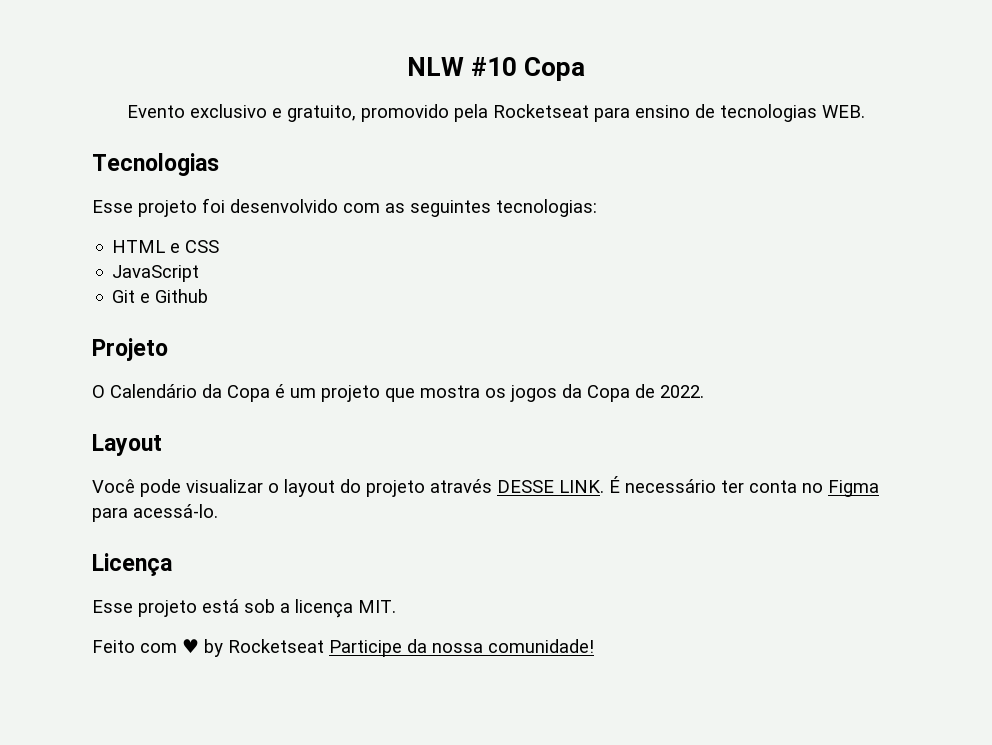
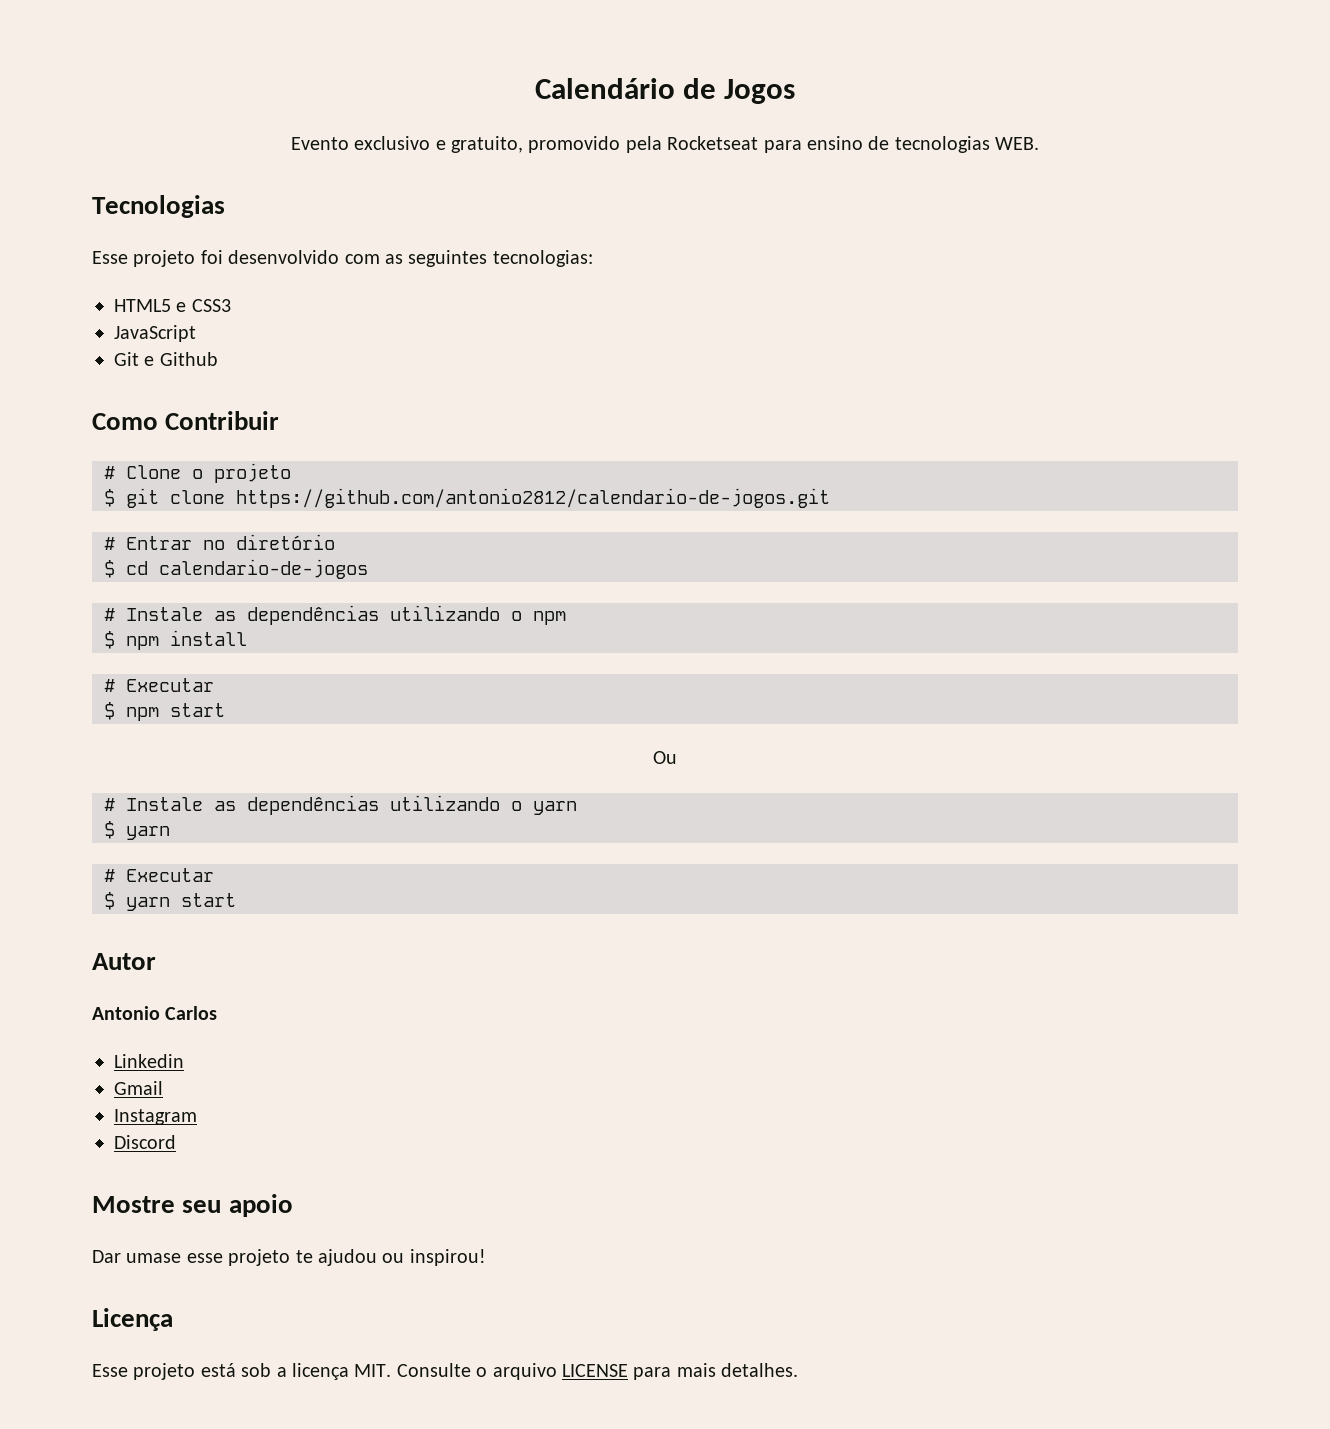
- NLW #10 Copa
+ Calendário de Jogos
- HTML e CSS
+ HTML5 e CSS3
- Projeto
- O Calendário da Copa é um projeto que mostra os jogos da Copa de 2022.
- Layout
- Você pode visualizar o layout do projeto através DESSE LINK. É necessário ter conta no Figma para acessá-lo.
+ Como Contribuir
+ # Clone o projeto
+ $ git clone https://github.com/antonio2812/calendario-de-jogos.git
+ # Entrar no diretório
+ $ cd calendario-de-jogos
+ # Instale as dependências utilizando o npm
+ $ npm install
+ # Executar
+ $ npm start
+ Ou
+ # Instale as dependências utilizando o yarn
+ $ yarn
+ # Executar
+ $ yarn start
+ Autor
+ Antonio Carlos
+ Linkedin
+ Gmail
+ Instagram
+ Discord
+ Mostre seu apoio
+ Dar umase esse projeto te ajudou ou inspirou!
- Esse projeto está sob a licença MIT.
- Feito com ♥ by Rocketseat Participe da nossa comunidade!
+ Esse projeto está sob a licença MIT. Consulte o arquivo LICENSE para mais detalhes.

